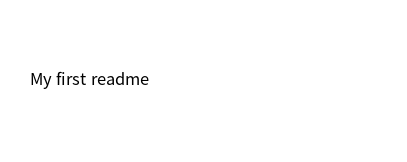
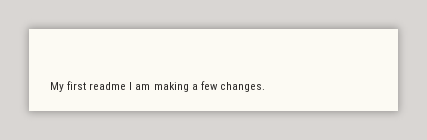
- My first readme
+ My first readme I am making a few changes.

